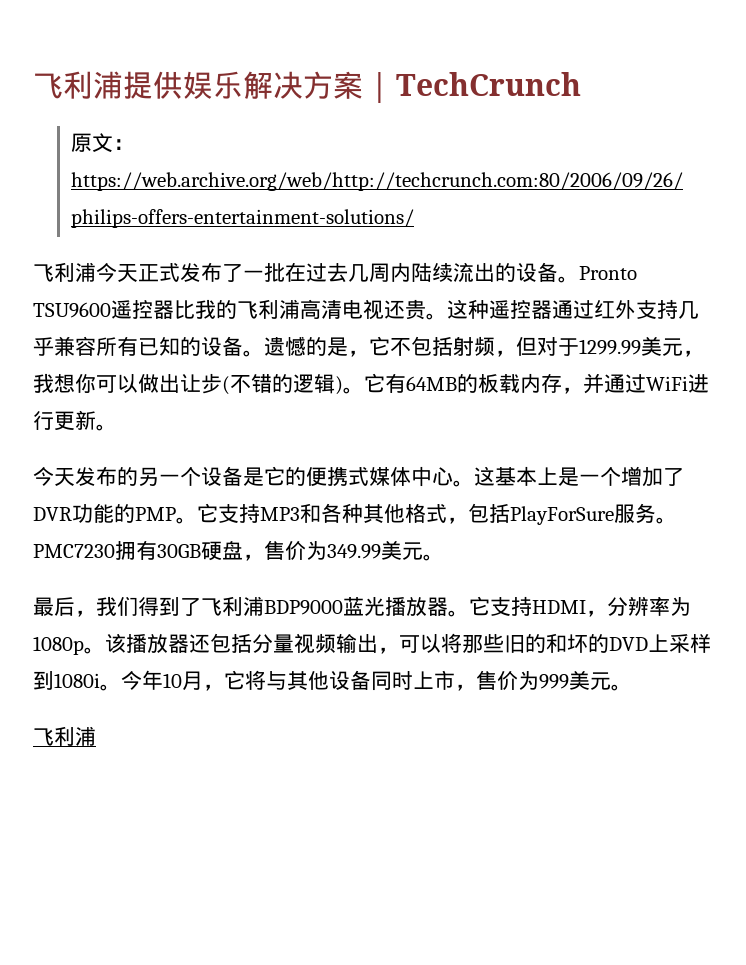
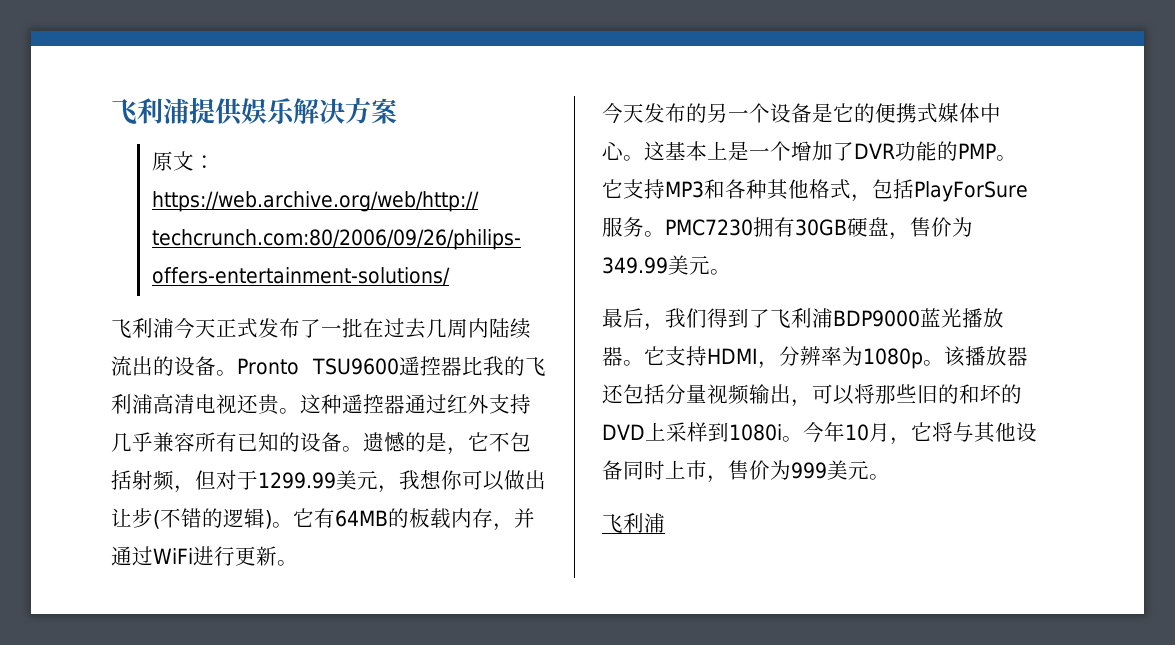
- 飞利浦提供娱乐解决方案 | TechCrunch
+ 飞利浦提供娱乐解决方案

